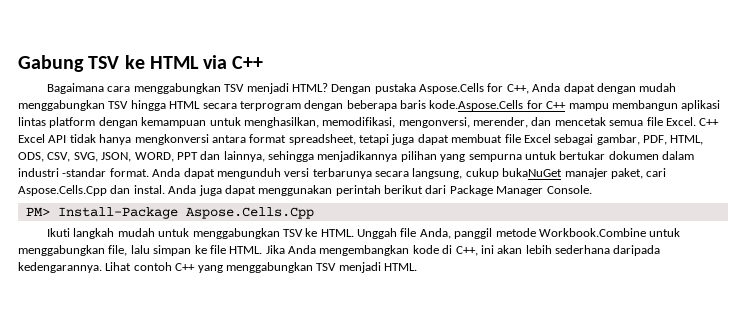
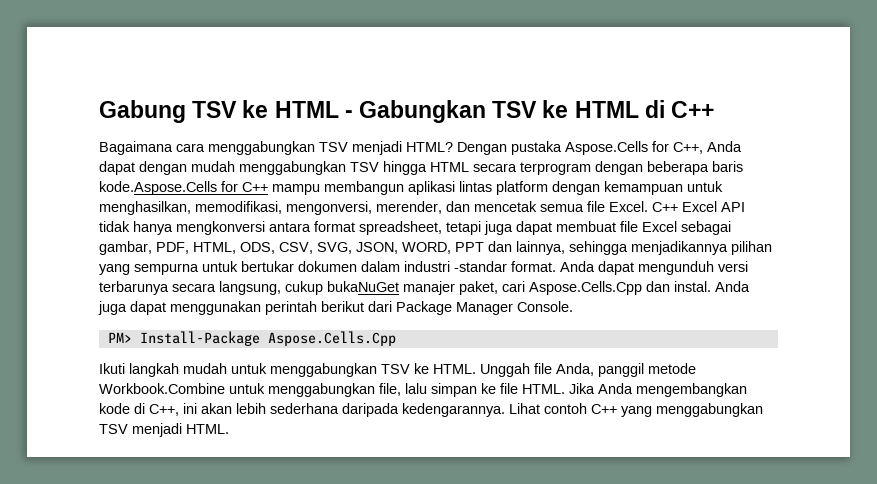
- Gabung TSV ke HTML via C++
+ Gabung TSV ke HTML - Gabungkan TSV ke HTML di C++

